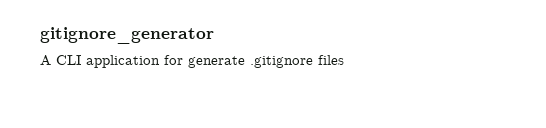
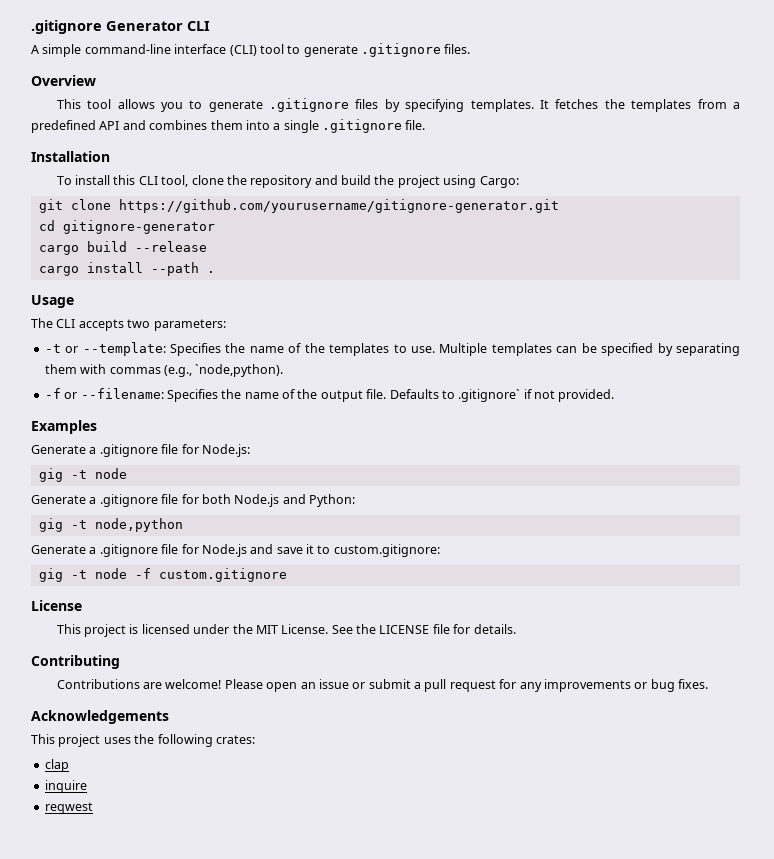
- gitignore_generator
- A CLI application for generate .gitignore files
+ .gitignore Generator CLI
+ A simple command-line interface (CLI) tool to generate .gitignore files.
+ Overview
+ This tool allows you to generate .gitignore files by specifying templates. It fetches the templates from a predefined API and combines them into a single .gitignore file.
+ Installation
+ To install this CLI tool, clone the repository and build the project using Cargo:
+ git clone https://github.com/yourusername/gitignore-generator.git
+ cd gitignore-generator
+ cargo build --release
+ cargo install --path .
+ Usage
+ The CLI accepts two parameters:
+ -t or --template: Specifies the name of the templates to use. Multiple templates can be specified by separating them with commas (e.g., `node,python).
+ -f or --filename: Specifies the name of the output file. Defaults to .gitignore` if not provided.
+ Examples
+ Generate a .gitignore file for Node.js:
+ gig -t node
+ Generate a .gitignore file for both Node.js and Python:
+ gig -t node,python
+ Generate a .gitignore file for Node.js and save it to custom.gitignore:
+ gig -t node -f custom.gitignore
+ License
+ This project is licensed under the MIT License. See the LICENSE file for details.
+ Contributing
+ Contributions are welcome! Please open an issue or submit a pull request for any improvements or bug fixes.
+ Acknowledgements
+ This project uses the following crates:
+ clap
+ inquire
+ reqwest

